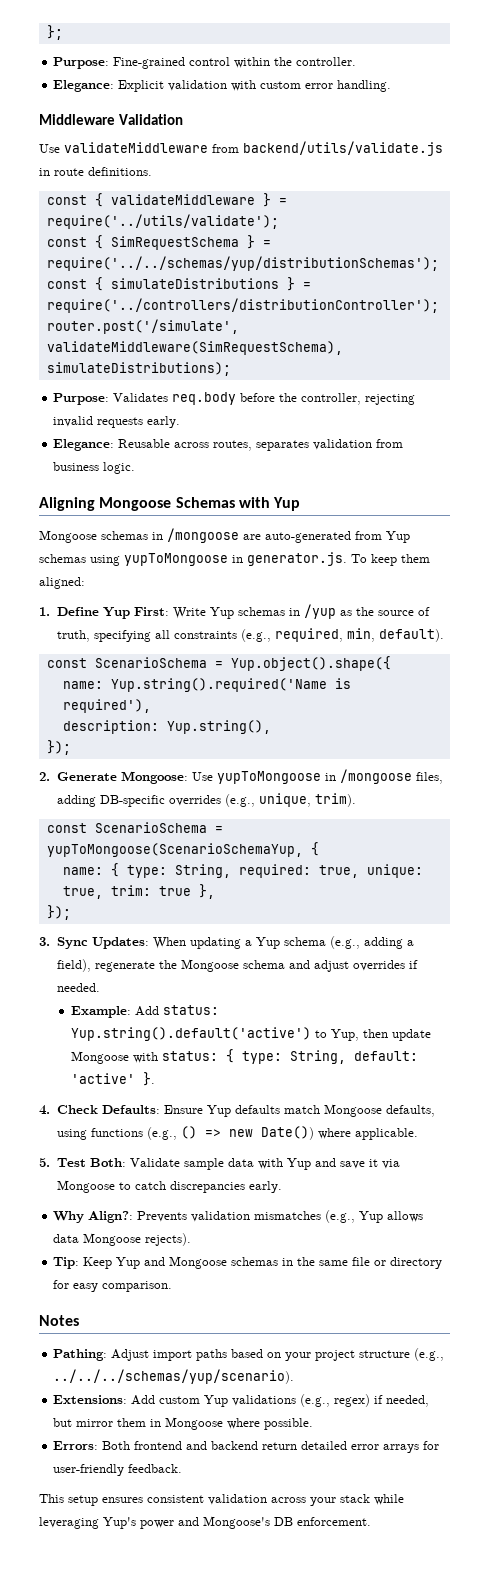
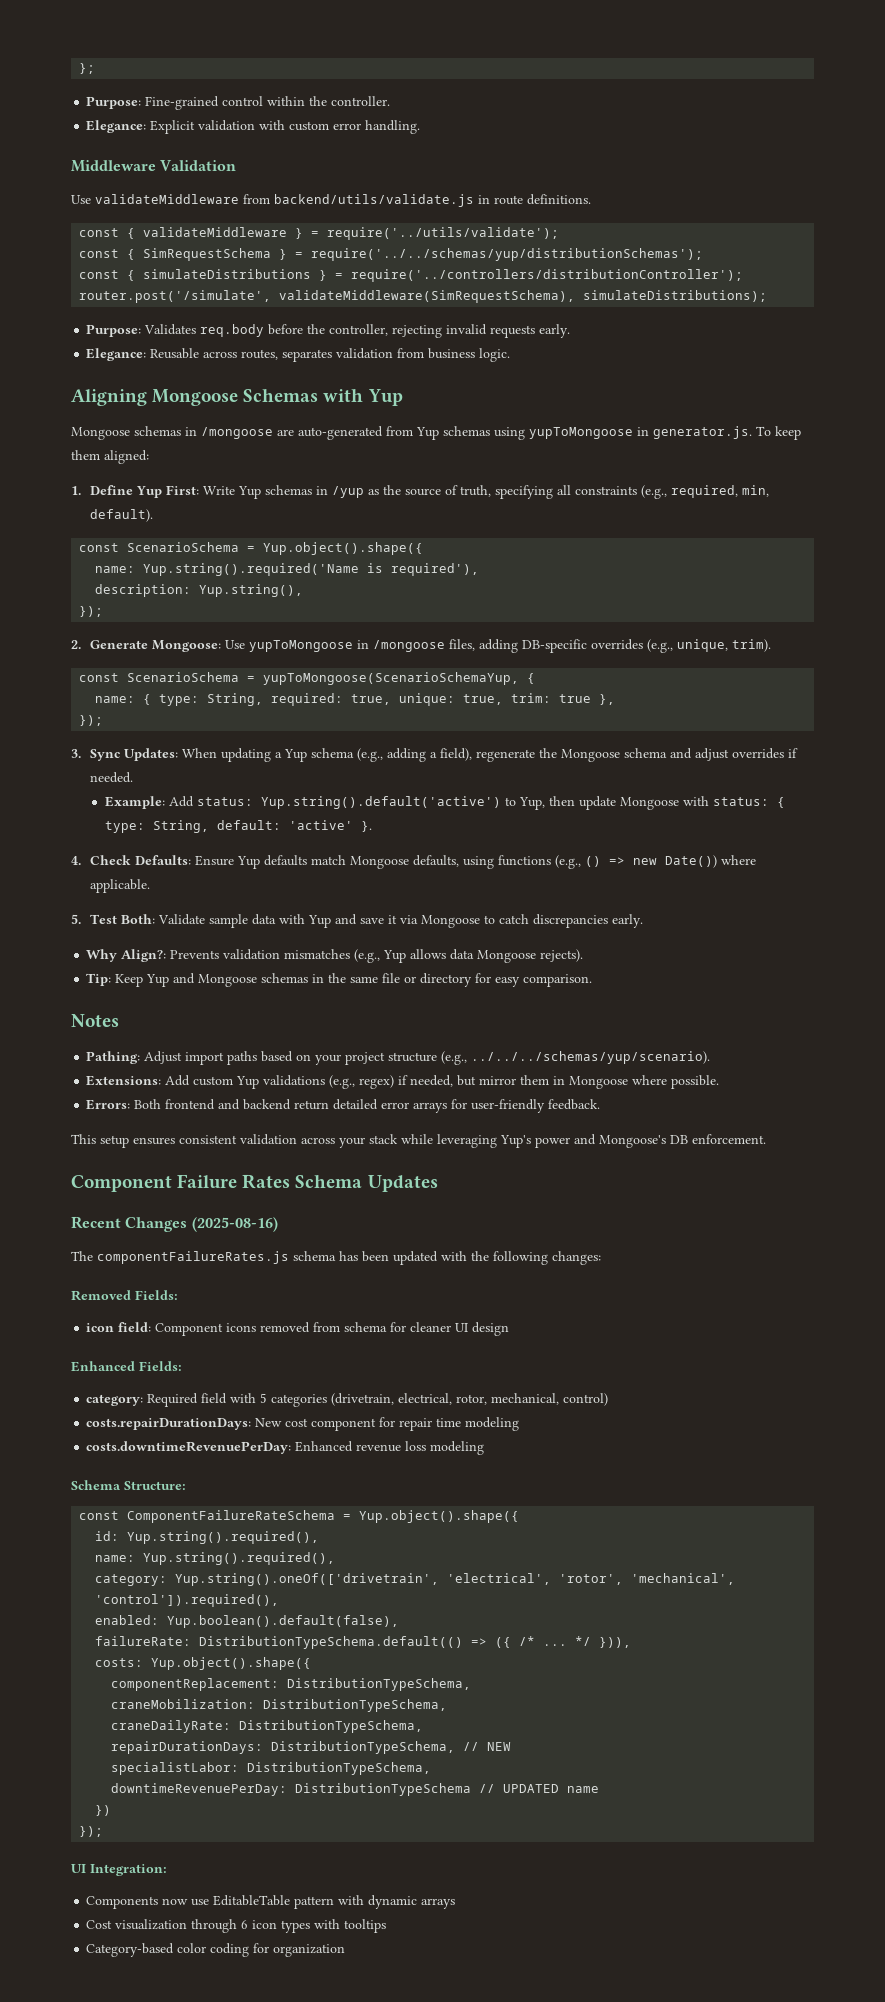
+ Component Failure Rates Schema Updates
+ Recent Changes (2025-08-16)
+ The componentFailureRates.js schema has been updated with the following changes:
+ Removed Fields:
+ icon field: Component icons removed from schema for cleaner UI design
+ Enhanced Fields:
+ category: Required field with 5 categories (drivetrain, electrical, rotor, mechanical, control)
+ costs.repairDurationDays: New cost component for repair time modeling
+ costs.downtimeRevenuePerDay: Enhanced revenue loss modeling
+ Schema Structure:
+ const ComponentFailureRateSchema = Yup.object().shape({
+ id: Yup.string().required(),
+ name: Yup.string().required(),
+ category: Yup.string().oneOf(['drivetrain', 'electrical', 'rotor', 'mechanical', 'control']).required(),
+ enabled: Yup.boolean().default(false),
+ failureRate: DistributionTypeSchema.default(() => ({ /* ... */ })),
+ costs: Yup.object().shape({
+ componentReplacement: DistributionTypeSchema,
+ craneMobilization: DistributionTypeSchema,
+ craneDailyRate: DistributionTypeSchema,
+ repairDurationDays: DistributionTypeSchema, // NEW
+ specialistLabor: DistributionTypeSchema,
+ downtimeRevenuePerDay: DistributionTypeSchema // UPDATED name
+ })
+ });
+ UI Integration:
+ Components now use EditableTable pattern with dynamic arrays
+ Cost visualization through 6 icon types with tooltips
+ Category-based color coding for organization

